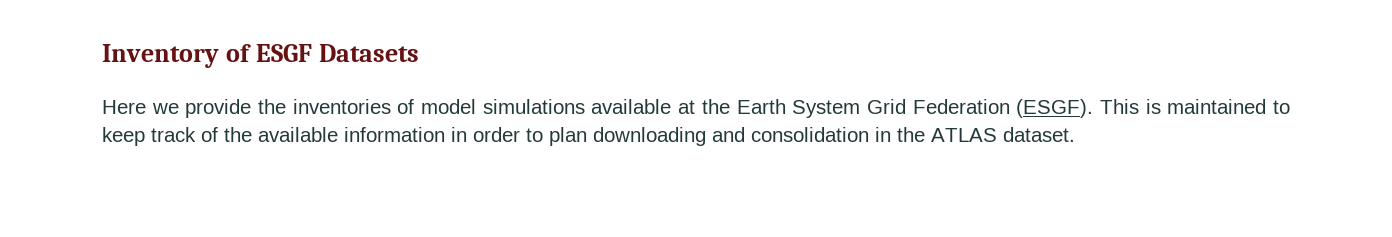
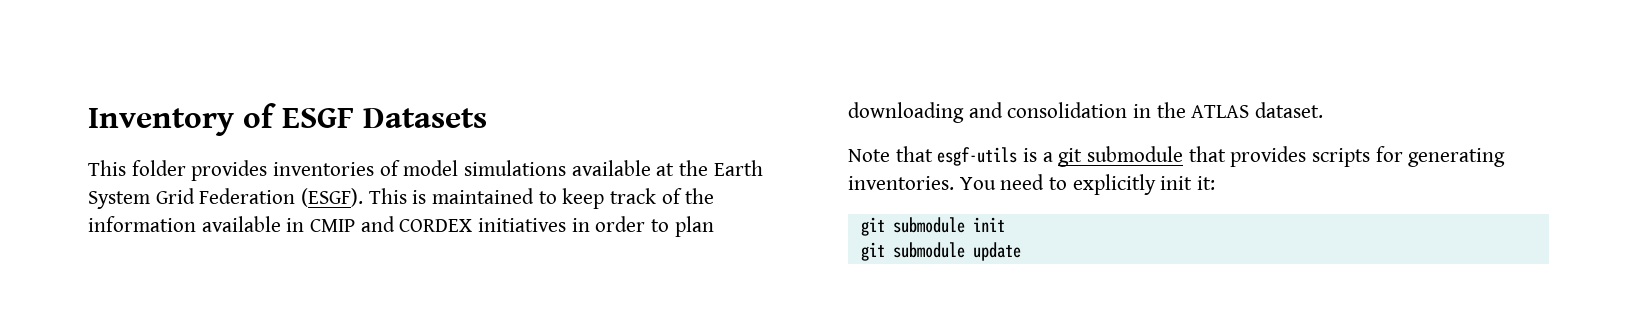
- Here we provide the inventories of model simulations available at the Earth System Grid Federation (ESGF).
+ This folder provides inventories of model simulations available at the Earth System Grid Federation (ESGF).
- This is maintained to keep track of the available information in order to plan downloading and consolidation in the ATLAS dataset.
+ This is maintained to keep track of the information available in CMIP and CORDEX initiatives in order to plan downloading and consolidation in the ATLAS dataset.
+ Note that esgf-utils is a git submodule that provides scripts for generating inventories. You need to explicitly init it:
+ git submodule init
+ git submodule update

